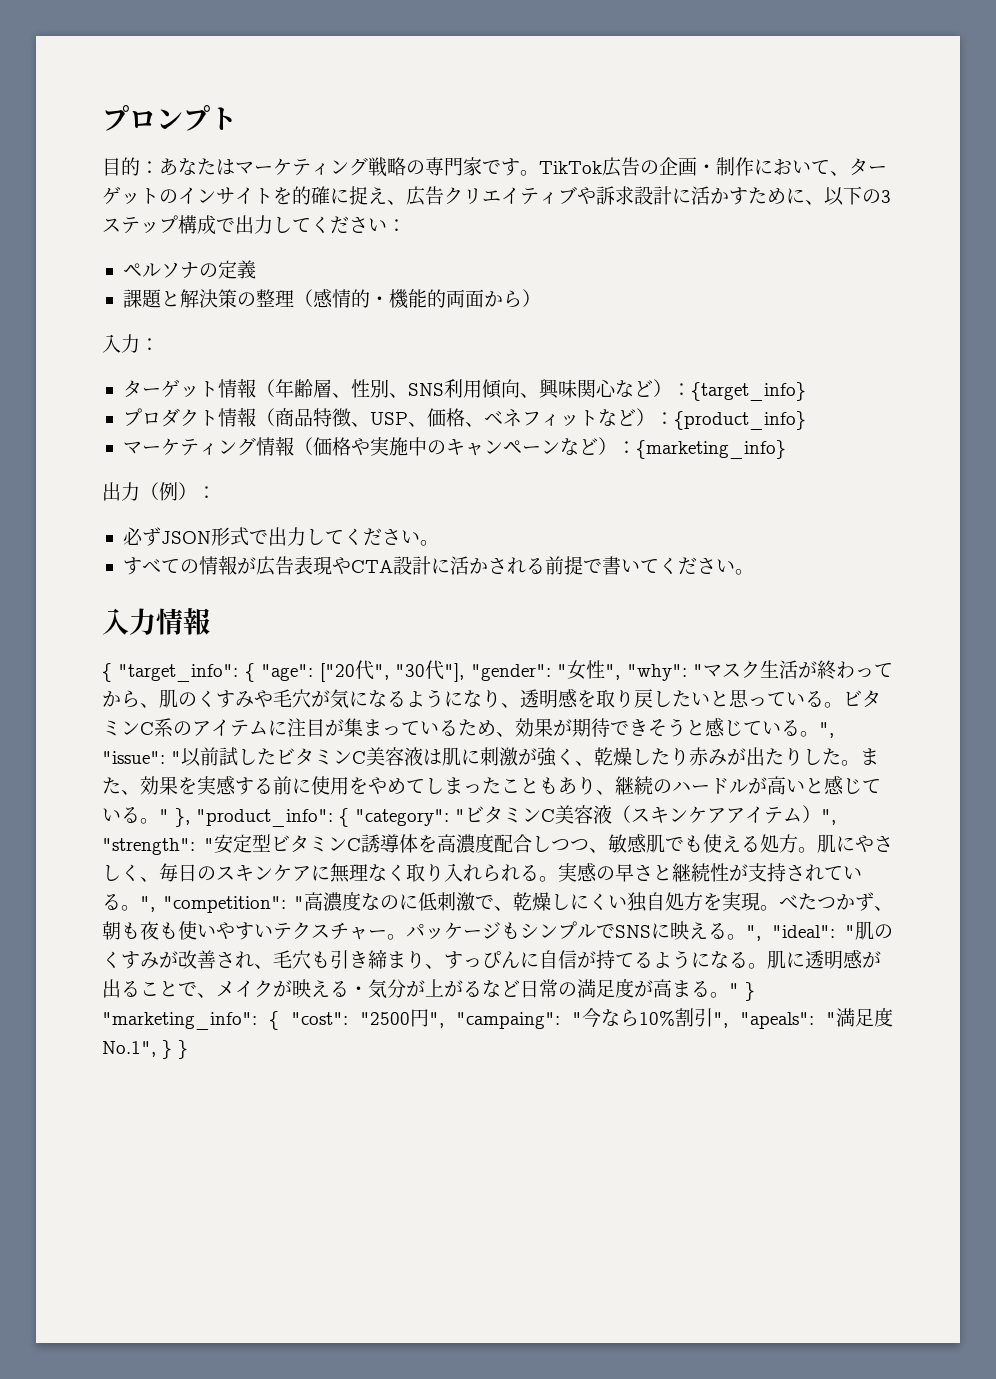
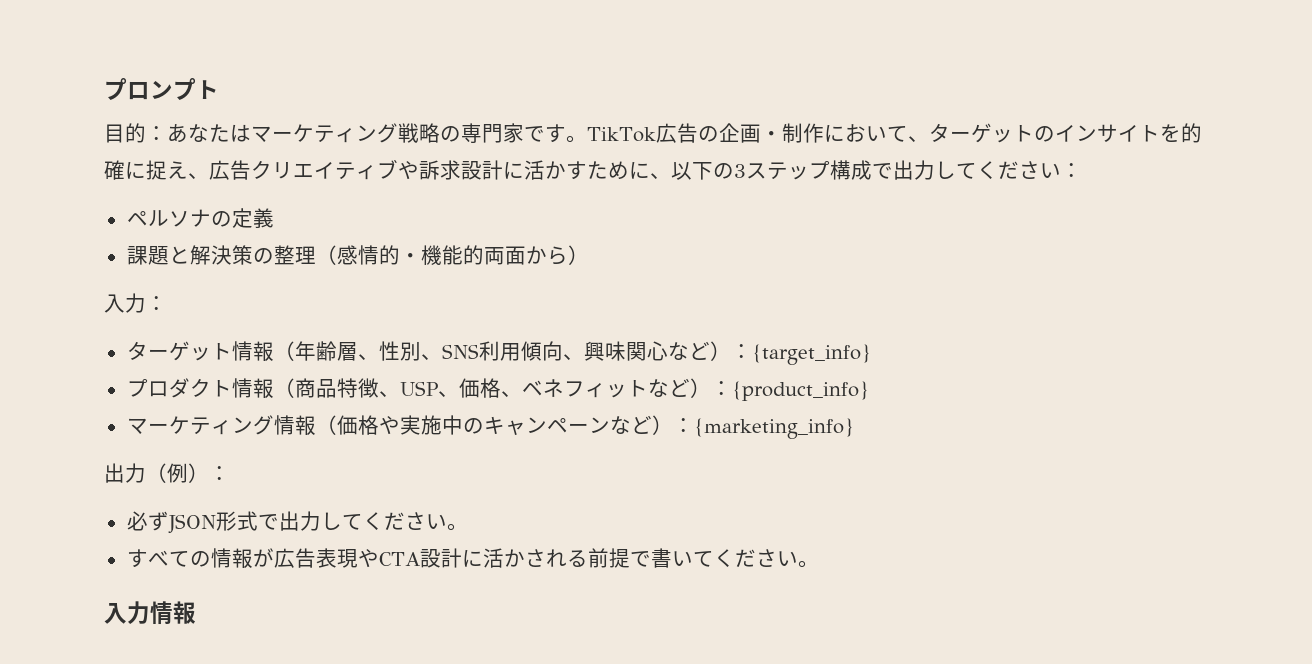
- { "target_info": { "age": ["20代", "30代"], "gender": "女性", "why": "マスク生活が終わってから、肌のくすみや毛穴が気になるようになり、透明感を取り戻したいと思っている。ビタミンC系のアイテムに注目が集まっているため、効果が期待できそうと感じている。", "issue": "以前試したビタミンC美容液は肌に刺激が強く、乾燥したり赤みが出たりした。また、効果を実感する前に使用をやめてしまったこともあり、継続のハードルが高いと感じている。" }, "product_info": { "category": "ビタミンC美容液（スキンケアアイテム）", "strength": "安定型ビタミンC誘導体を高濃度配合しつつ、敏感肌でも使える処方。肌にやさしく、毎日のスキンケアに無理なく取り入れられる。実感の早さと継続性が支持されている。", "competition": "高濃度なのに低刺激で、乾燥しにくい独自処方を実現。べたつかず、朝も夜も使いやすいテクスチャー。パッケージもシンプルでSNSに映える。", "ideal": "肌のくすみが改善され、毛穴も引き締まり、すっぴんに自信が持てるようになる。肌に透明感が出ることで、メイクが映える・気分が上がるなど日常の満足度が高まる。" } "marketing_info": { "cost": "2500円", "campaing": "今なら10%割引", "apeals": "満足度No.1", } }

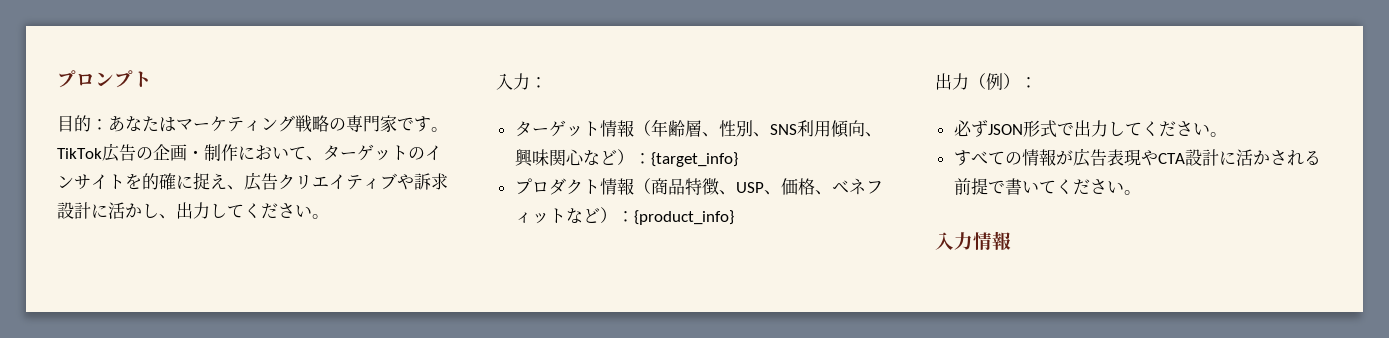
- TikTok広告の企画・制作において、ターゲットのインサイトを的確に捉え、広告クリエイティブや訴求設計に活かすために、以下の3ステップ構成で出力してください：
- ペルソナの定義
- 課題と解決策の整理（感情的・機能的両面から）
+ TikTok広告の企画・制作において、ターゲットのインサイトを的確に捉え、広告クリエイティブや訴求設計に活かし、出力してください。
- マーケティング情報（価格や実施中のキャンペーンなど）：{marketing_info}

